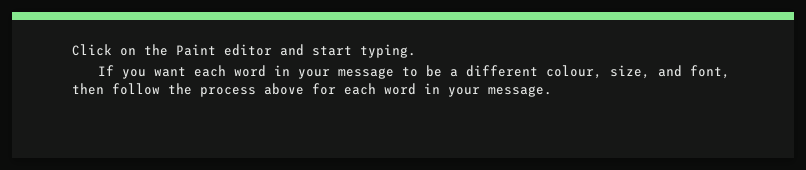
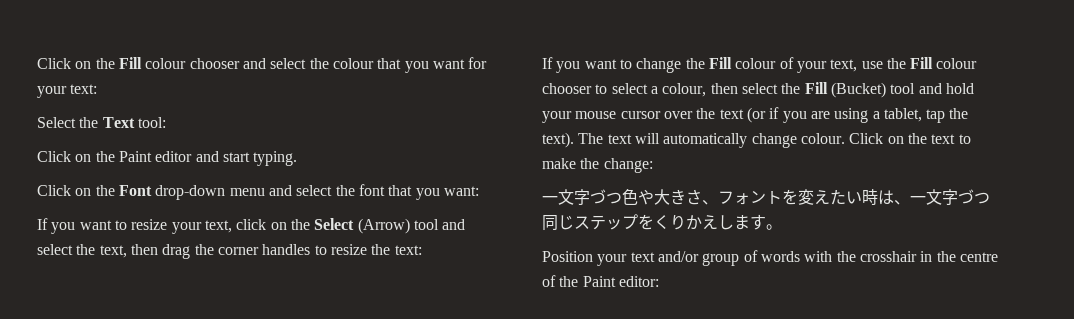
+ Click on the Fill colour chooser and select the colour that you want for your text:
+ Select the Text tool:
- If you want each word in your message to be a different colour, size, and font, then follow the process above for each word in your message.
+ Click on the Font drop-down menu and select the font that you want:
+ If you want to resize your text, click on the Select (Arrow) tool and select the text, then drag the corner handles to resize the text:
+ If you want to change the Fill colour of your text, use the Fill colour chooser to select a colour, then select the Fill (Bucket) tool and hold your mouse cursor over the text (or if you are using a tablet, tap the text). The text will automatically change colour. Click on the text to make the change:
+ 一文字づつ色や大きさ、フォントを変えたい時は、一文字づつ同じステップをくりかえします。
+ Position your text and/or group of words with the crosshair in the centre of the Paint editor:

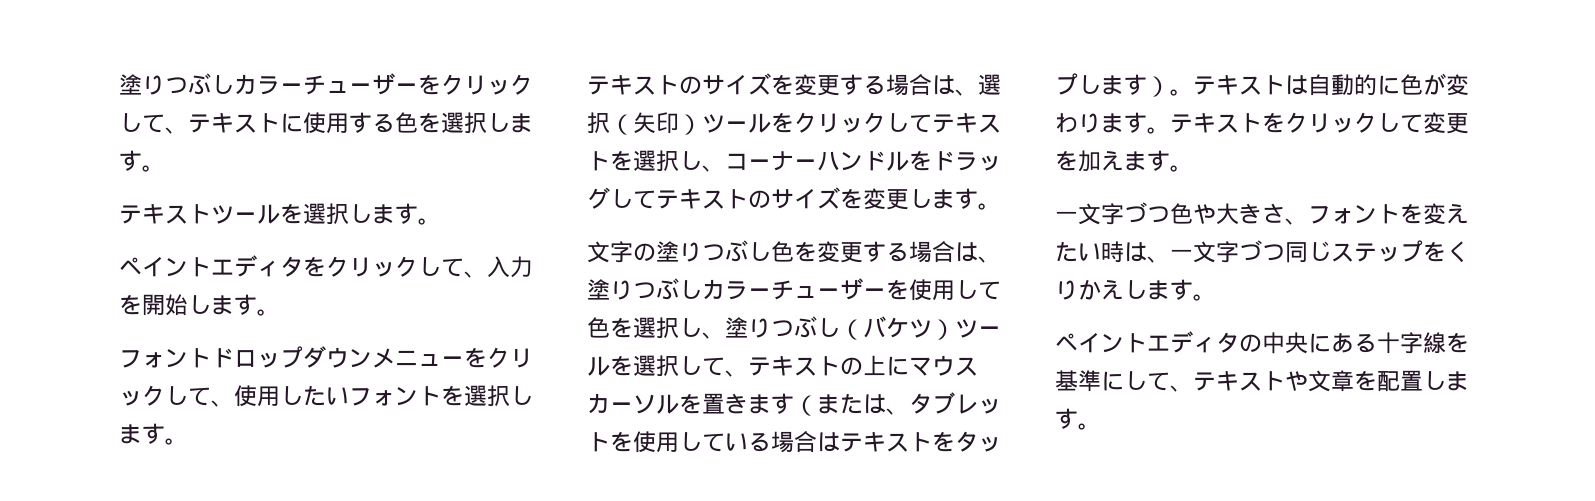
- Click on the Fill colour chooser and select the colour that you want for your text:
- Select the Text tool:
- Click on the Paint editor and start typing.
- Click on the Font drop-down menu and select the font that you want:
- If you want to resize your text, click on the Select (Arrow) tool and select the text, then drag the corner handles to resize the text:
- If you want to change the Fill colour of your text, use the Fill colour chooser to select a colour, then select the Fill (Bucket) tool and hold your mouse cursor over the text (or if you are using a tablet, tap the text). The text will automatically change colour. Click on the text to make the change:
+ 塗りつぶしカラーチューザーをクリックして、テキストに使用する色を選択します。
+ テキストツールを選択します。
+ ペイントエディタをクリックして、入力を開始します。
+ フォントドロップダウンメニューをクリックして、使用したいフォントを選択します。
+ テキストのサイズを変更する場合は、選択（矢印）ツールをクリックしてテキストを選択し、コーナーハンドルをドラッグしてテキストのサイズを変更します。
+ 文字の塗りつぶし色を変更する場合は、塗りつぶしカラーチューザーを使用して色を選択し、塗りつぶし（バケツ）ツールを選択して、テキストの上にマウスカーソルを置きます（または、タブレットを使用している場合はテキストをタップします）。テキストは自動的に色が変わります。テキストをクリックして変更を加えます。
- Position your text and/or group of words with the crosshair in the centre of the Paint editor:
+ ペイントエディタの中央にある十字線を基準にして、テキストや文章を配置します。

